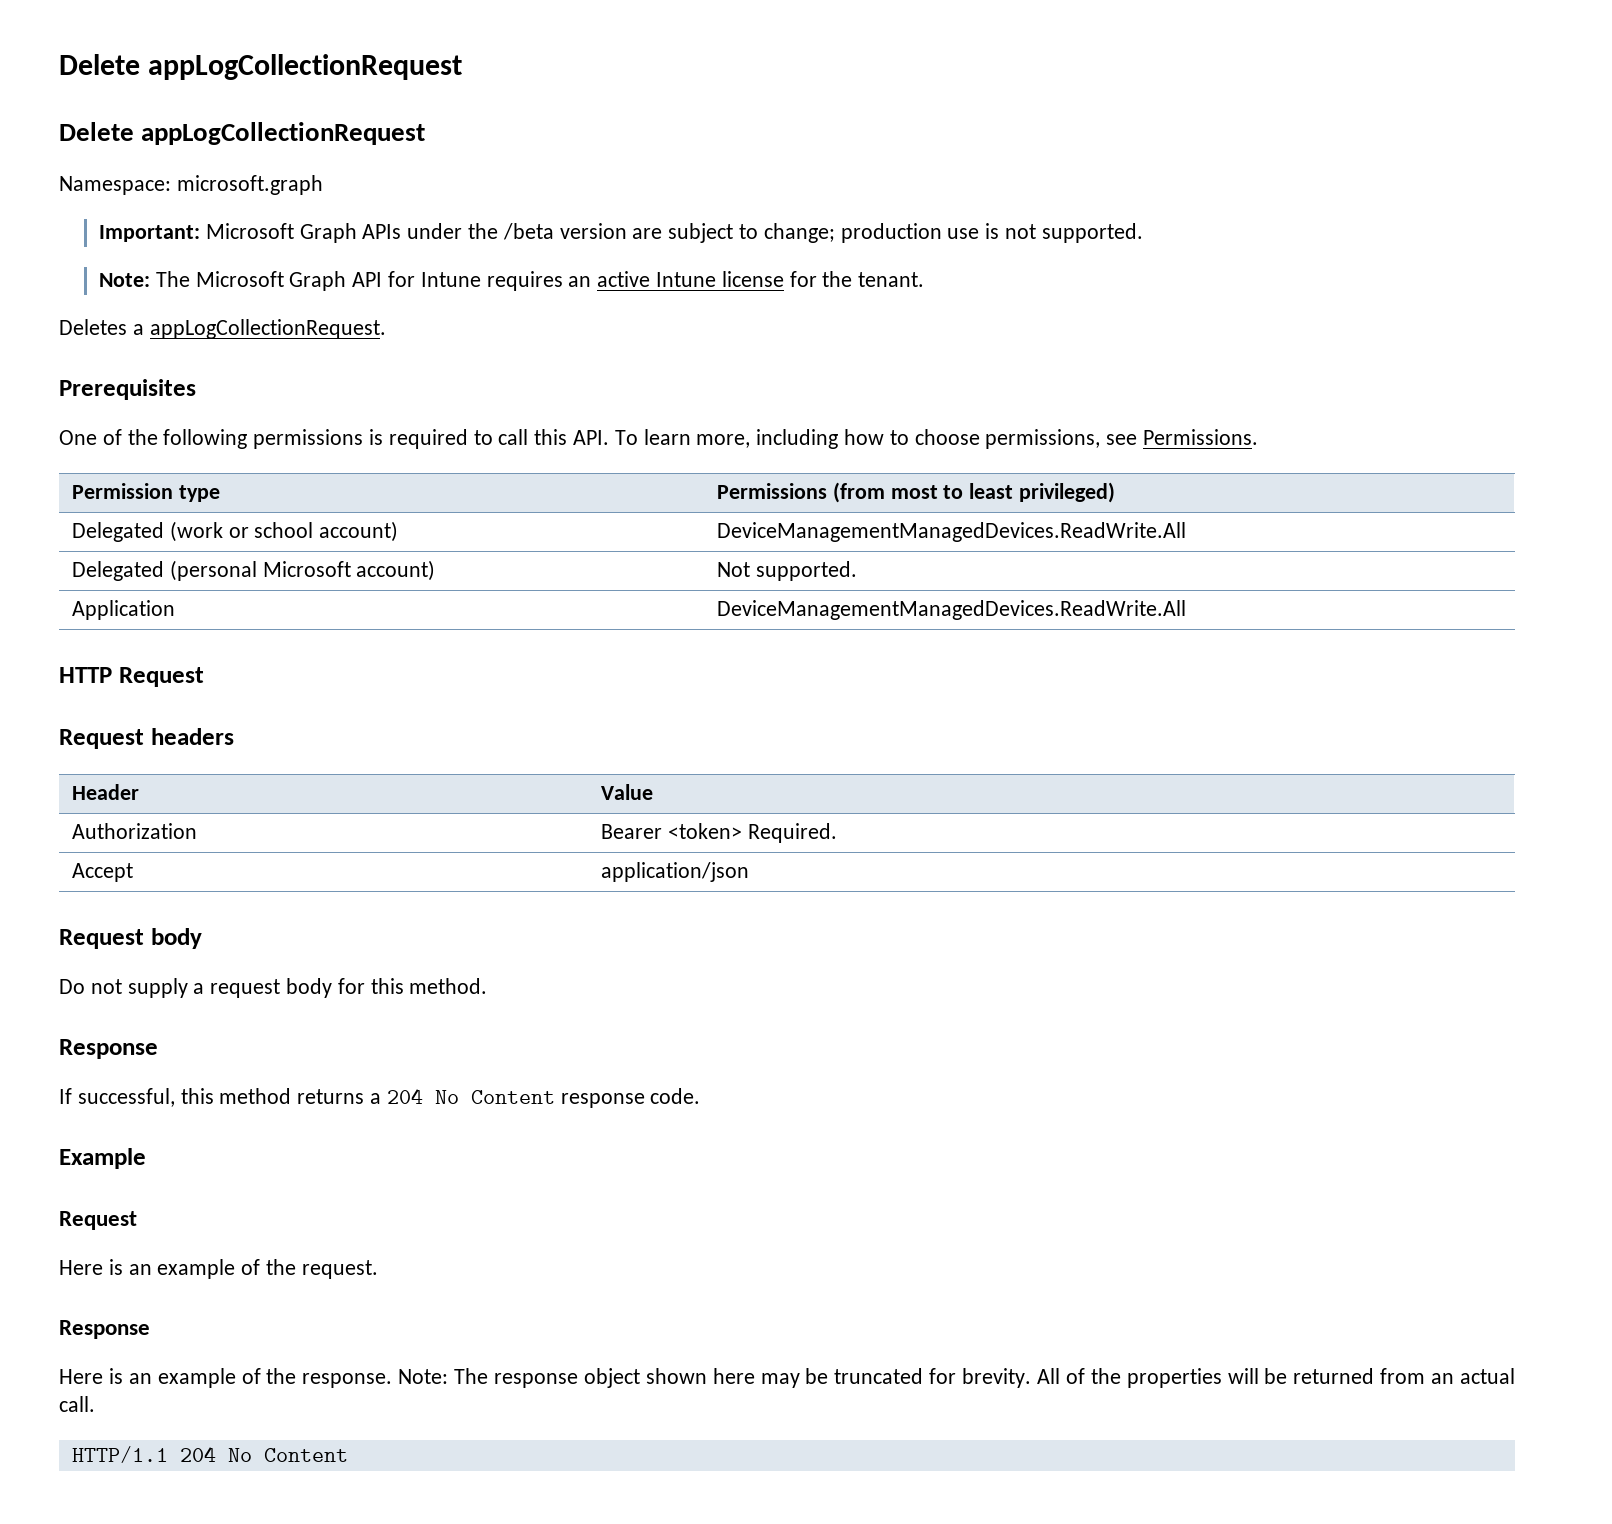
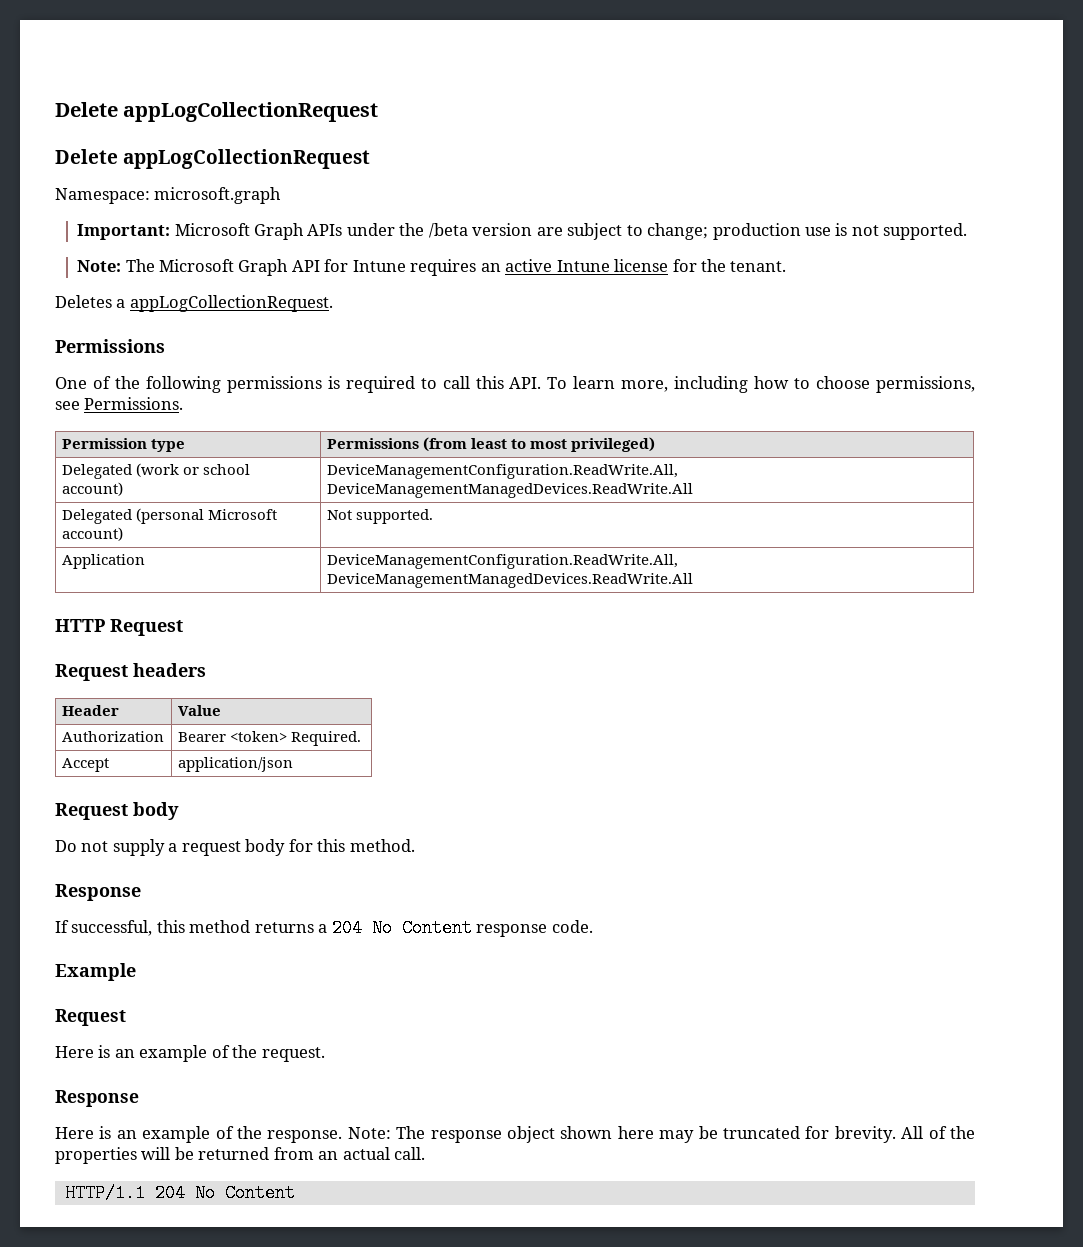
  Deletes a appLogCollectionRequest.
- Prerequisites
+ Permissions
- Permission type | Permissions (from most to least privileged)
+ Permission type | Permissions (from least to most privileged)
- Delegated (work or school account) | DeviceManagementManagedDevices.ReadWrite.All
+ Delegated (work or school account) | DeviceManagementConfiguration.ReadWrite.All, DeviceManagementManagedDevices.ReadWrite.All
- Application | DeviceManagementManagedDevices.ReadWrite.All
+ Application | DeviceManagementConfiguration.ReadWrite.All, DeviceManagementManagedDevices.ReadWrite.All

